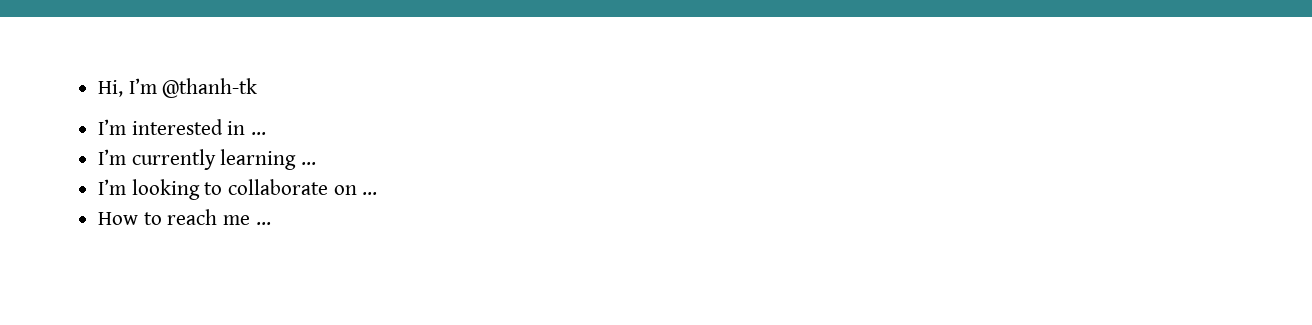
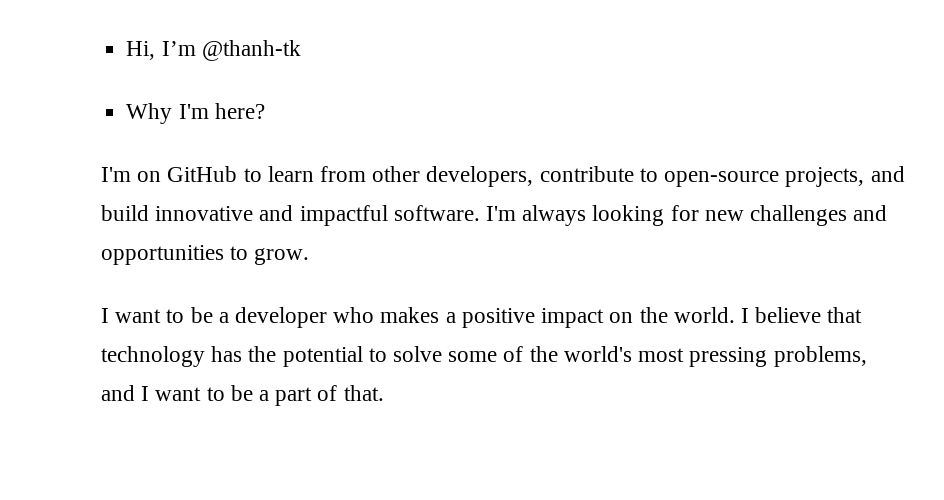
- I’m interested in ...
- I’m currently learning ...
- I’m looking to collaborate on ...
- How to reach me ...
+ Why I'm here?
+ I'm on GitHub to learn from other developers, contribute to open-source projects, and build innovative and impactful software. I'm always looking for new challenges and opportunities to grow.
+ I want to be a developer who makes a positive impact on the world. I believe that technology has the potential to solve some of the world's most pressing problems, and I want to be a part of that.

